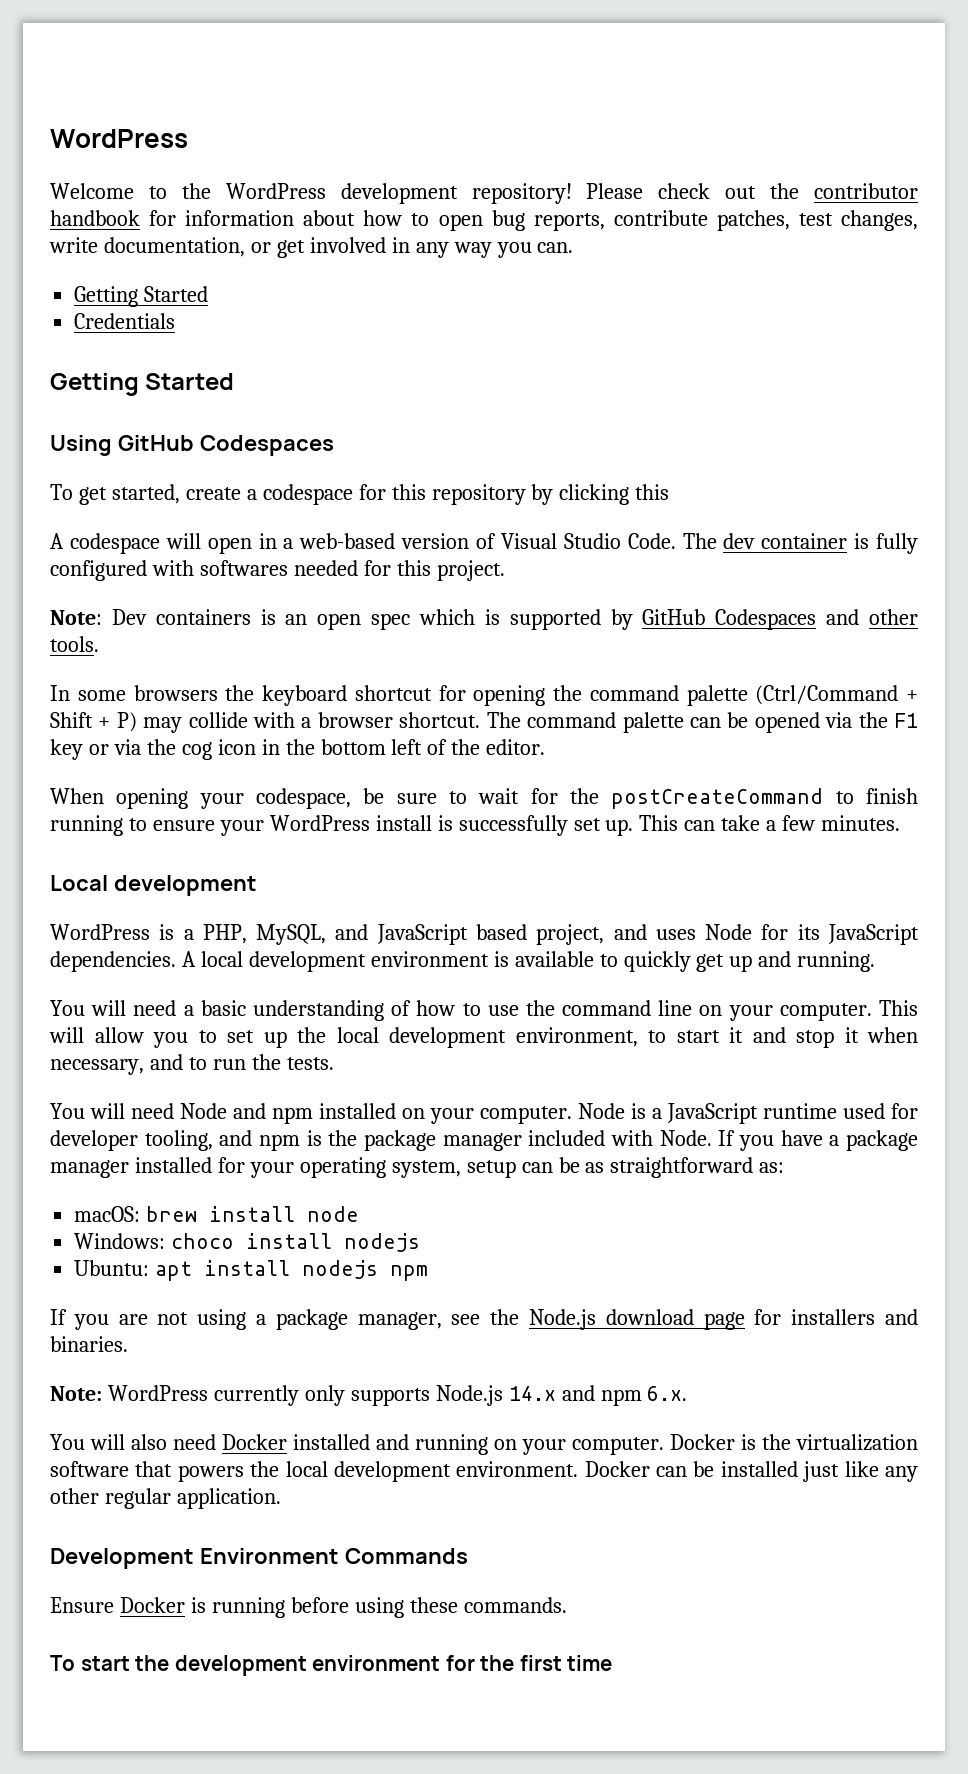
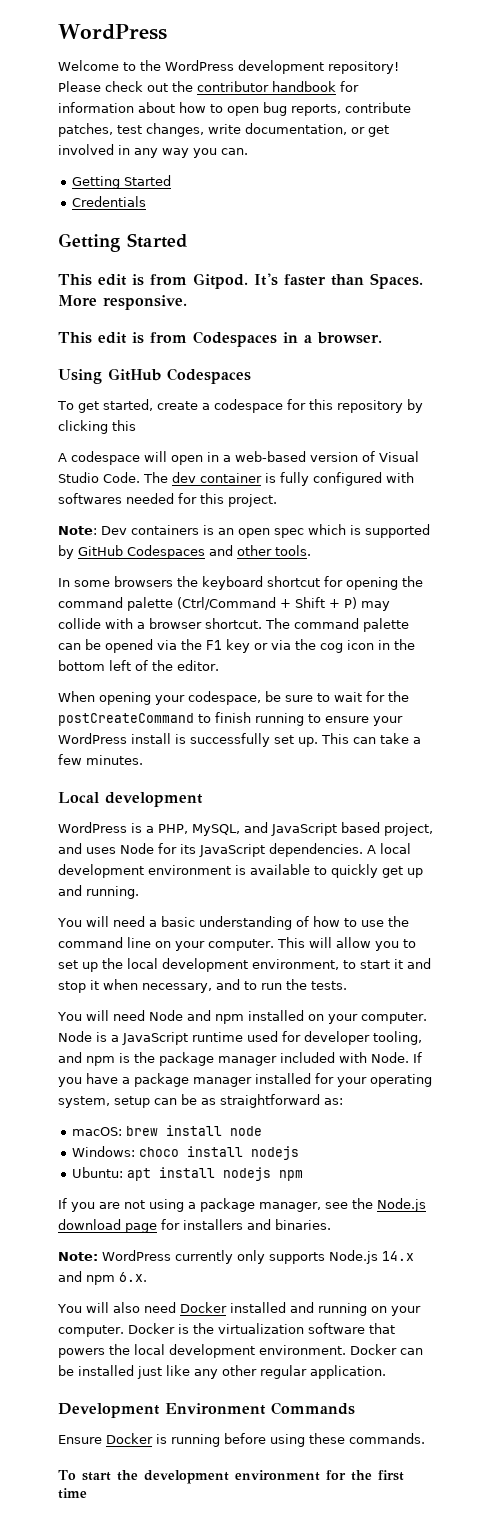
+ This edit is from Gitpod. It's faster than Spaces. More responsive.
+ This edit is from Codespaces in a browser.

